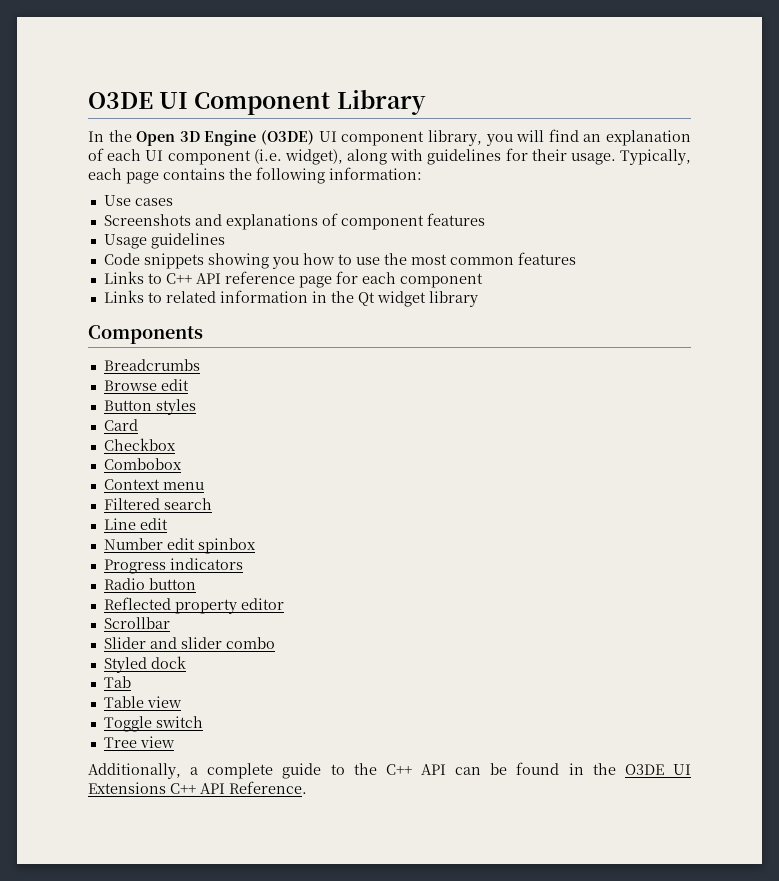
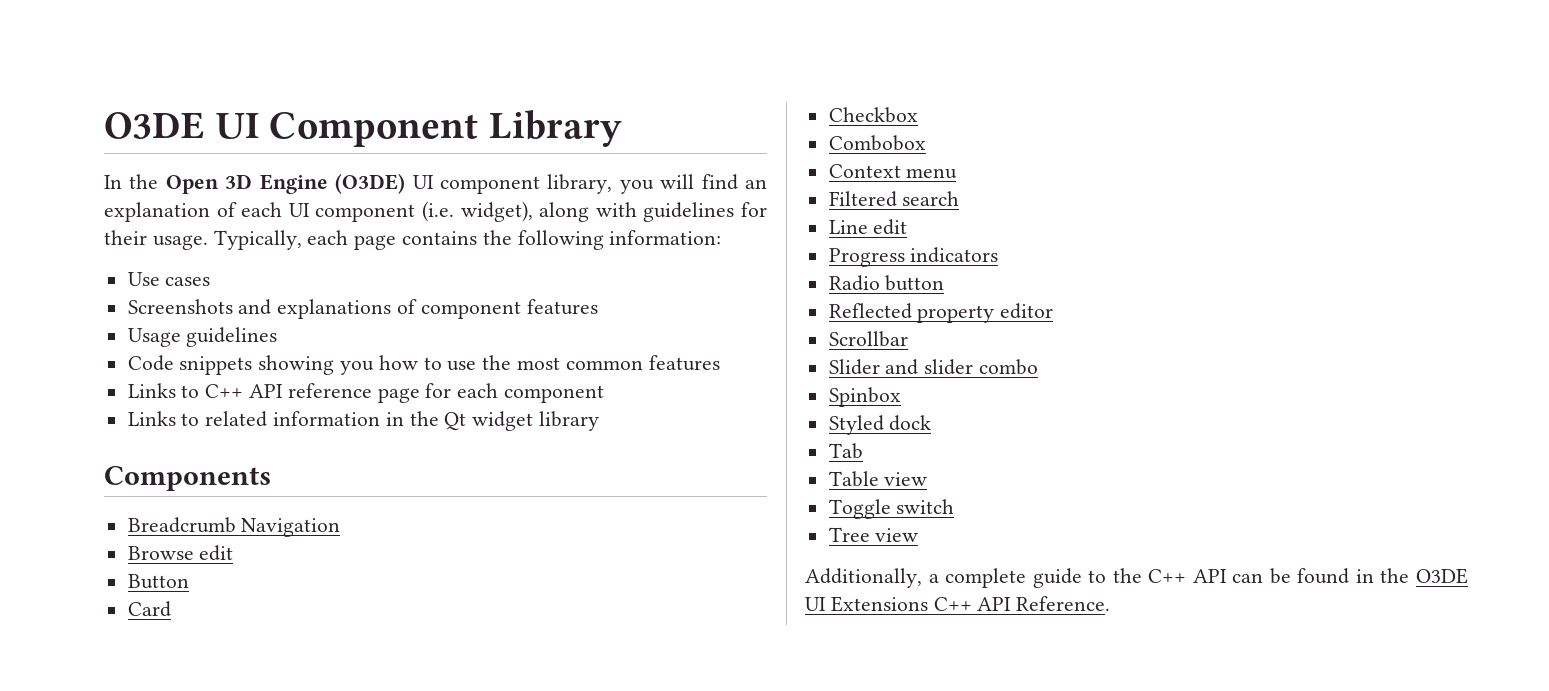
- Breadcrumbs
+ Breadcrumb Navigation
- Button styles
+ Button
- Number edit spinbox
+ Spinbox

